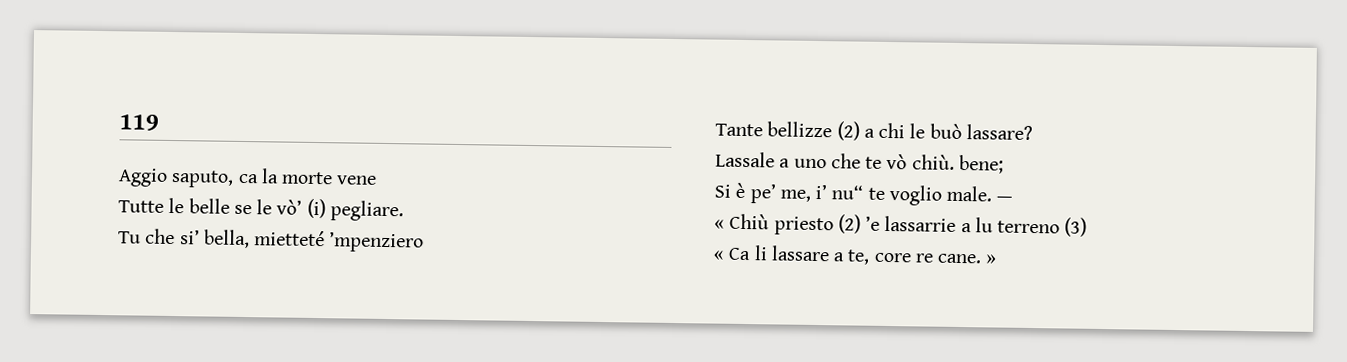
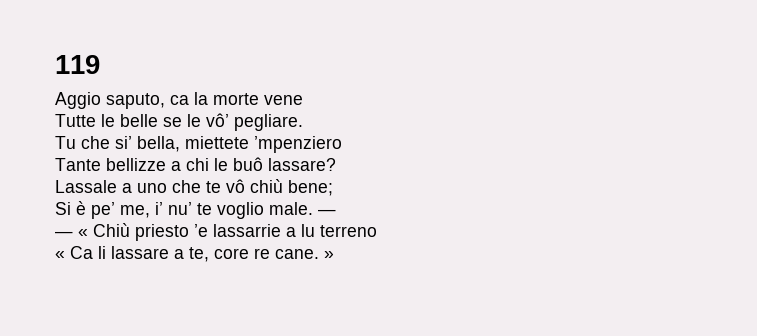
- Tutte le belle se le vò’ (i) pegliare.
+ Tutte le belle se le vô’ pegliare.
- Tu che si’ bella, mietteté ’mpenziero
+ Tu che si’ bella, miettete ’mpenziero
- Tante bellizze (2) a chi le buò lassare?
+ Tante bellizze a chi le buô lassare?
- Lassale a uno che te vò chiù. bene;
+ Lassale a uno che te vô chiù bene;
- Si è pe’ me, i’ nu“ te voglio male.
+ Si è pe’ me, i’ nu’ te voglio male.
- « Chiù priesto (2) ’e lassarrie a lu terreno (3)
+ — « Chiù priesto ’e lassarrie a lu terreno

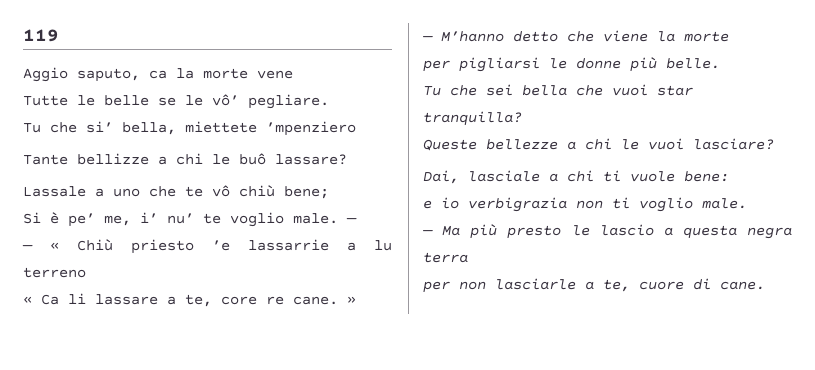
+ — M’hanno detto che viene la morte
+ per pigliarsi le donne più belle.
+ Tu che sei bella che vuoi star tranquilla?
+ Queste bellezze a chi le vuoi lasciare?
+ Dai, lasciale a chi ti vuole bene:
+ e io verbigrazia non ti voglio male.
+ — Ma più presto le lascio a questa negra terra
+ per non lasciarle a te, cuore di cane.

